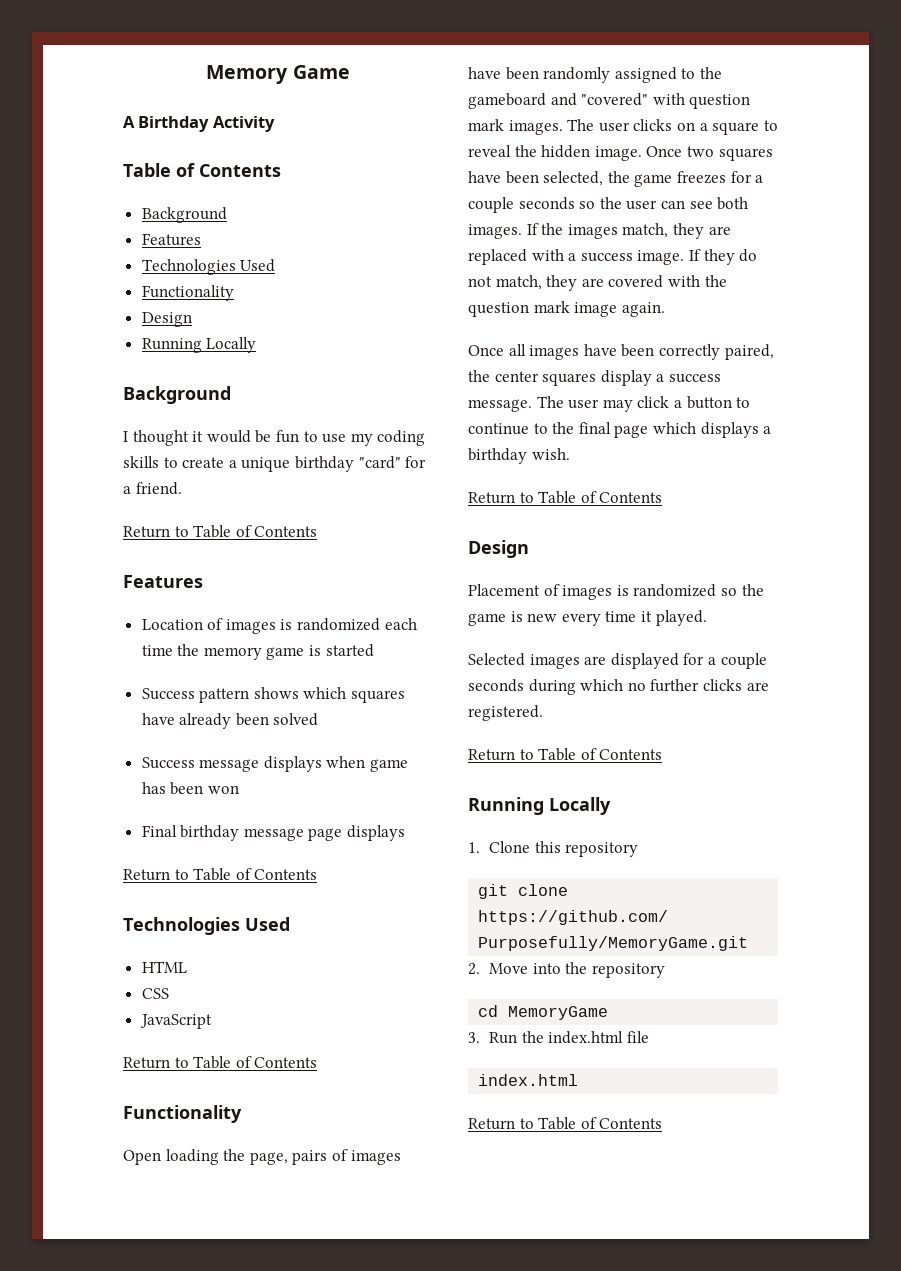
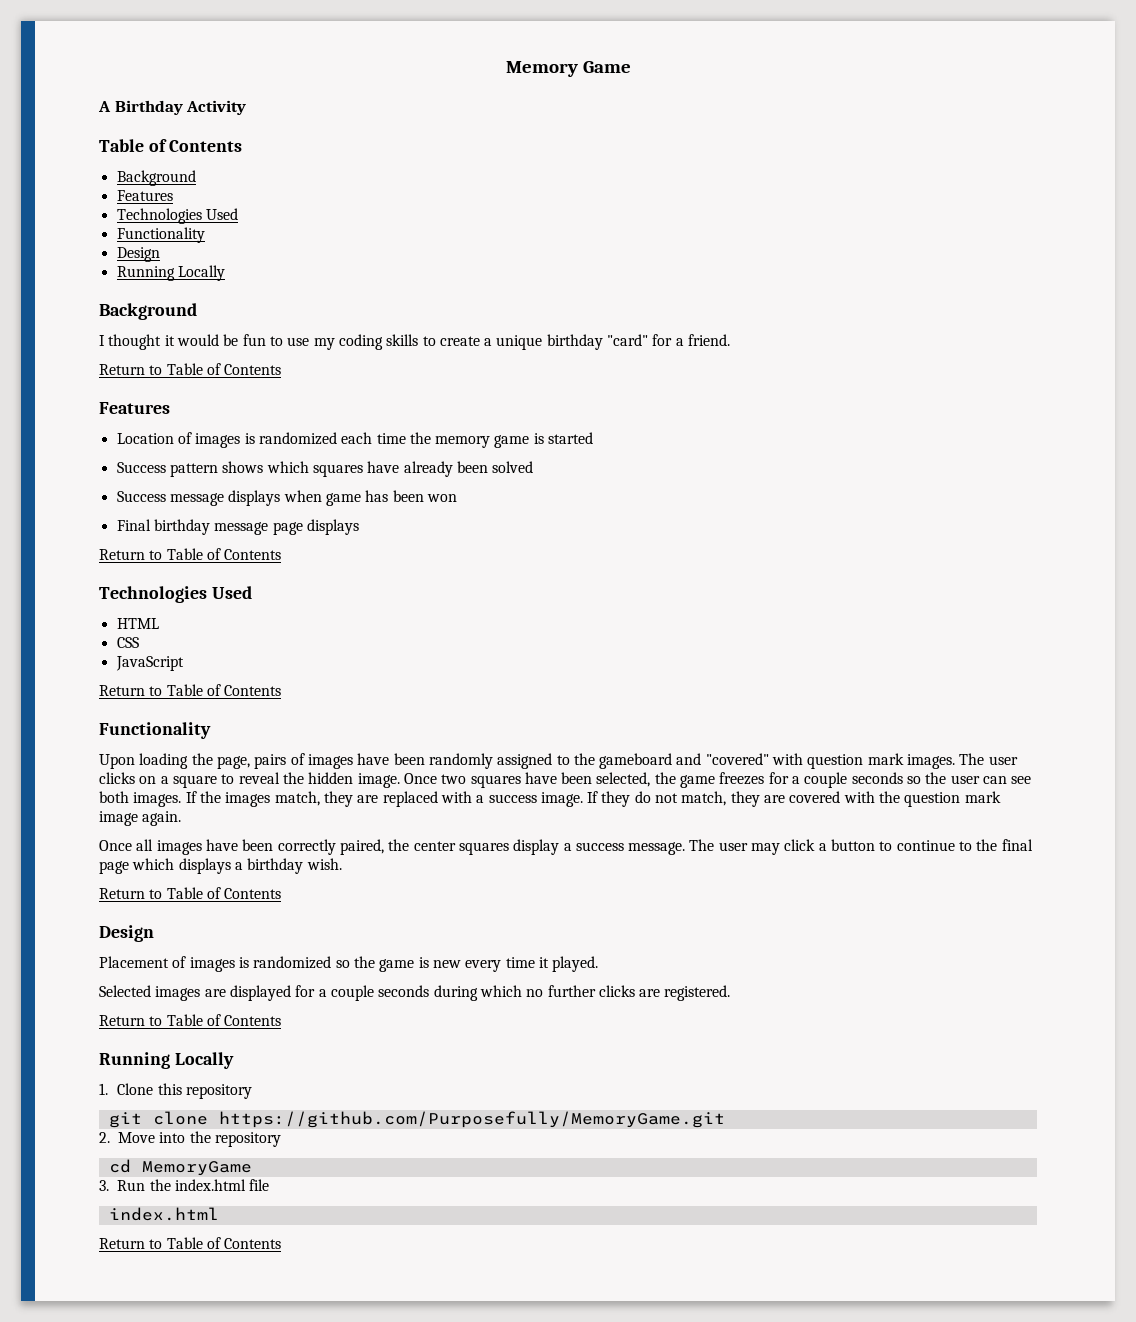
- Open loading the page, pairs of images have been randomly assigned to the gameboard and "covered" with question mark images.
+ Upon loading the page, pairs of images have been randomly assigned to the gameboard and "covered" with question mark images.

